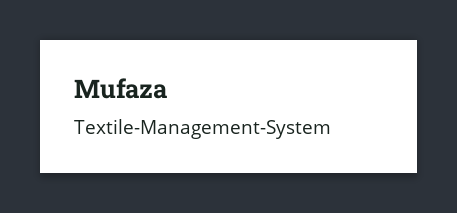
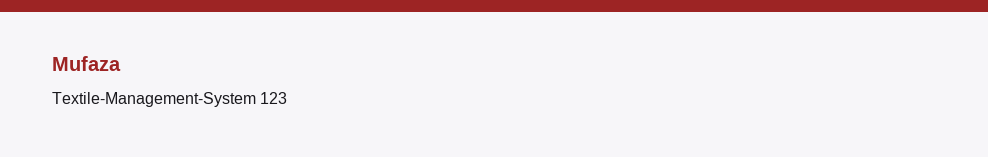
- Textile-Management-System
+ Textile-Management-System 123

